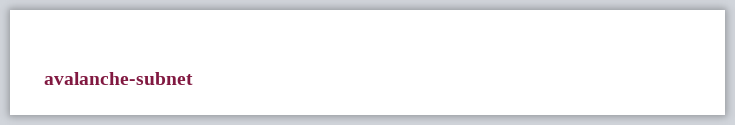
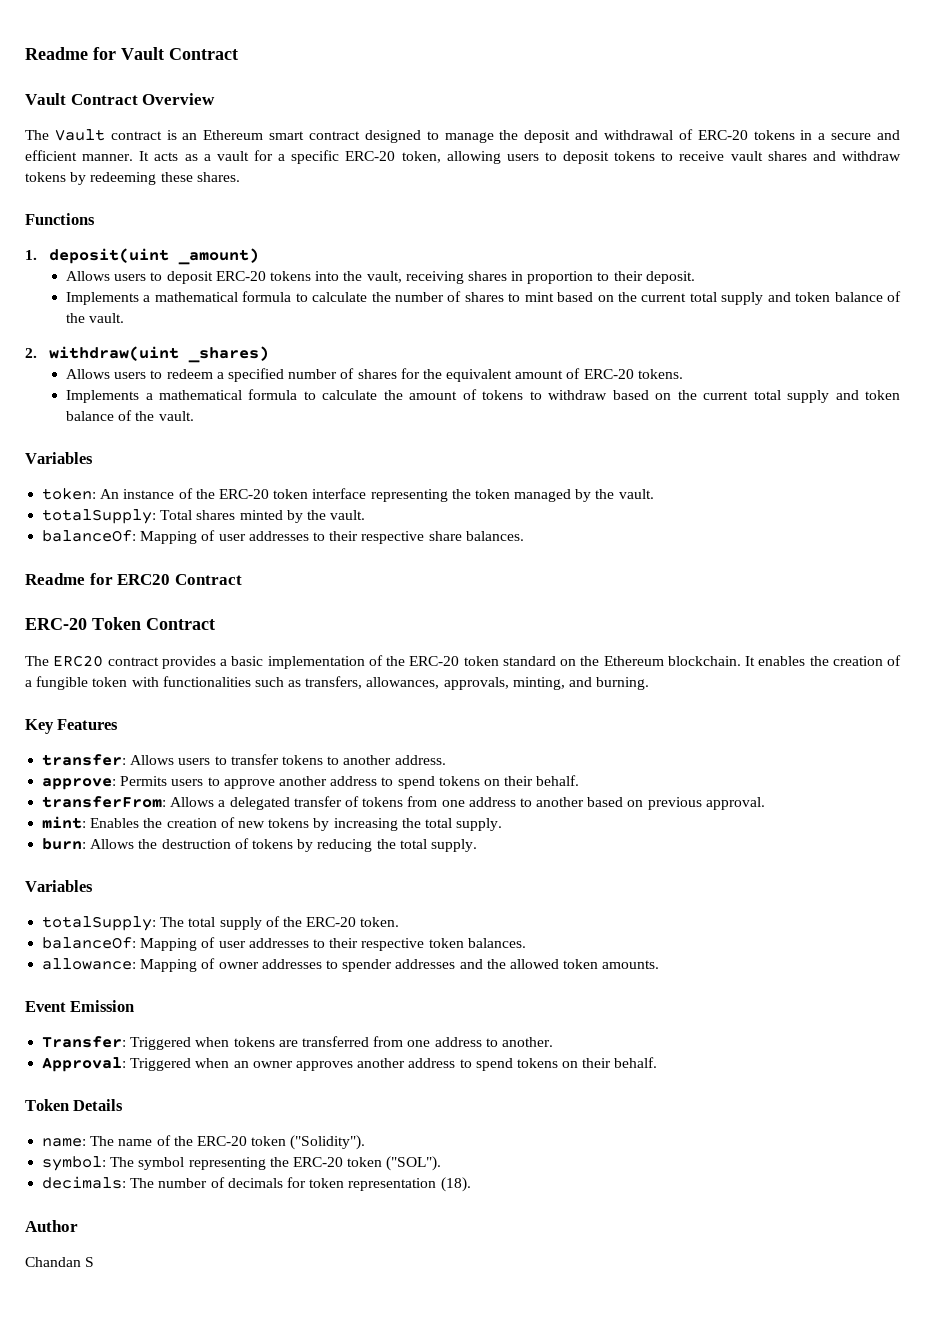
- avalanche-subnet
+ Readme for Vault Contract
+ Vault Contract Overview
+ The Vault contract is an Ethereum smart contract designed to manage the deposit and withdrawal of ERC-20 tokens in a secure and efficient manner. It acts as a vault for a specific ERC-20 token, allowing users to deposit tokens to receive vault shares and withdraw tokens by redeeming these shares.
+ Functions
+ 1. deposit(uint _amount)
+ Allows users to deposit ERC-20 tokens into the vault, receiving shares in proportion to their deposit.
+ Implements a mathematical formula to calculate the number of shares to mint based on the current total supply and token balance of the vault.
+ 2. withdraw(uint _shares)
+ Allows users to redeem a specified number of shares for the equivalent amount of ERC-20 tokens.
+ Implements a mathematical formula to calculate the amount of tokens to withdraw based on the current total supply and token balance of the vault.
+ Variables
+ token: An instance of the ERC-20 token interface representing the token managed by the vault.
+ totalSupply: Total shares minted by the vault.
+ balanceOf: Mapping of user addresses to their respective share balances.
+ Readme for ERC20 Contract
+ ERC-20 Token Contract
+ The ERC20 contract provides a basic implementation of the ERC-20 token standard on the Ethereum blockchain. It enables the creation of a fungible token with functionalities such as transfers, allowances, approvals, minting, and burning.
+ Key Features
+ transfer: Allows users to transfer tokens to another address.
+ approve: Permits users to approve another address to spend tokens on their behalf.
+ transferFrom: Allows a delegated transfer of tokens from one address to another based on previous approval.
+ mint: Enables the creation of new tokens by increasing the total supply.
+ burn: Allows the destruction of tokens by reducing the total supply.
+ Variables
+ totalSupply: The total supply of the ERC-20 token.
+ balanceOf: Mapping of user addresses to their respective token balances.
+ allowance: Mapping of owner addresses to spender addresses and the allowed token amounts.
+ Event Emission
+ Transfer: Triggered when tokens are transferred from one address to another.
+ Approval: Triggered when an owner approves another address to spend tokens on their behalf.
+ Token Details
+ name: The name of the ERC-20 token ("Solidity").
+ symbol: The symbol representing the ERC-20 token ("SOL").
+ decimals: The number of decimals for token representation (18).
+ Author
+ Chandan S

